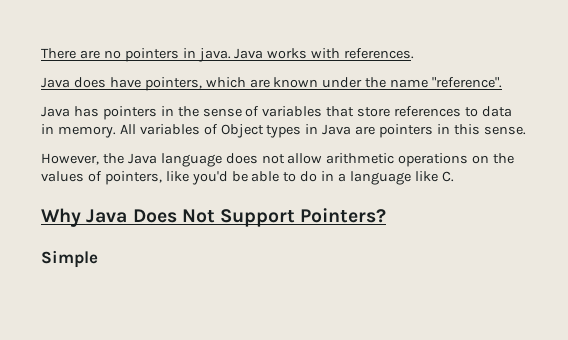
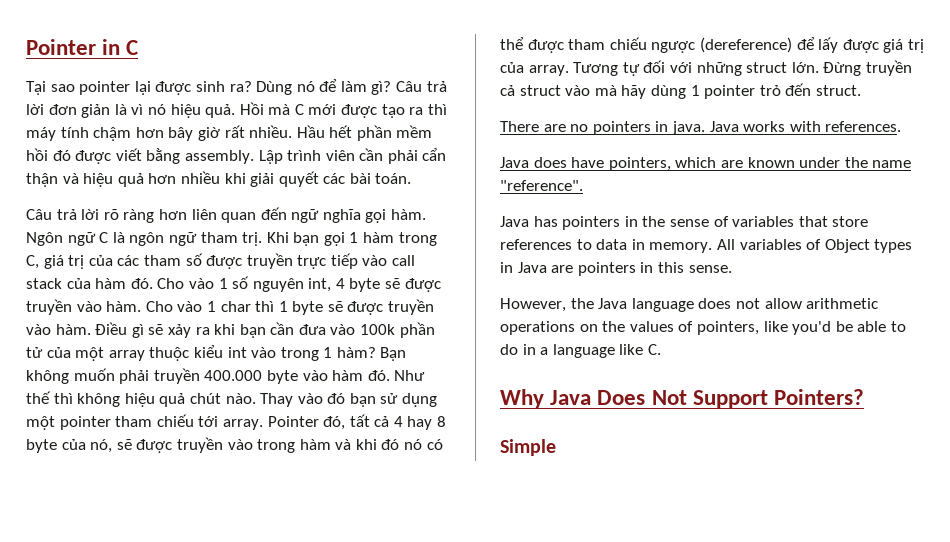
+ Pointer in C
+ Tại sao pointer lại được sinh ra? Dùng nó để làm gì? Câu trả lời đơn giản là vì nó hiệu quả. Hồi mà C mới được tạo ra thì máy tính chậm hơn bây giờ rất nhiều. Hầu hết phần mềm hồi đó được viết bằng assembly. Lập trình viên cần phải cẩn thận và hiệu quả hơn nhiều khi giải quyết các bài toán.
+ Câu trả lời rõ ràng hơn liên quan đến ngữ nghĩa gọi hàm. Ngôn ngữ C là ngôn ngữ tham trị. Khi bạn gọi 1 hàm trong C, giá trị của các tham số được truyền trực tiếp vào call stack của hàm đó. Cho vào 1 số nguyên int, 4 byte sẽ được truyền vào hàm. Cho vào 1 char thì 1 byte sẽ được truyền vào hàm. Điều gì sẽ xảy ra khi bạn cần đưa vào 100k phần tử của một array thuộc kiểu int vào trong 1 hàm? Bạn không muốn phải truyền 400.000 byte vào hàm đó. Như thế thì không hiệu quả chút nào. Thay vào đó bạn sử dụng một pointer tham chiếu tới array. Pointer đó, tất cả 4 hay 8 byte của nó, sẽ được truyền vào trong hàm và khi đó nó có thể được tham chiếu ngược (dereference) để lấy được giá trị của array. Tương tự đối với những struct lớn. Đừng truyền cả struct vào mà hãy dùng 1 pointer trỏ đến struct.

